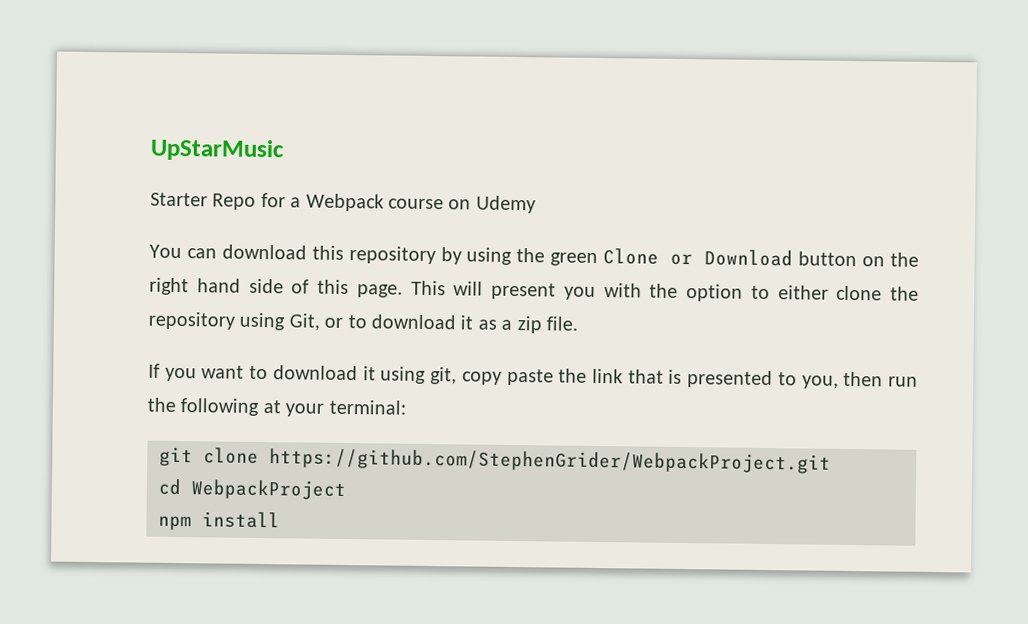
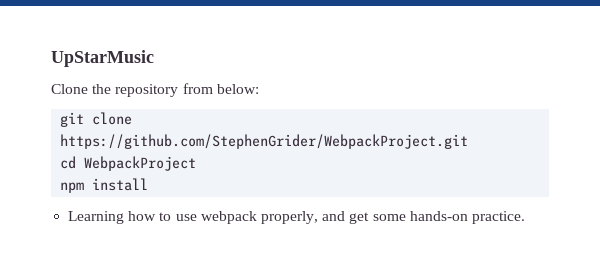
- Starter Repo for a Webpack course on Udemy
- You can download this repository by using the green Clone or Download button on the right hand side of this page. This will present you with the option to either clone the repository using Git, or to download it as a zip file.
- If you want to download it using git, copy paste the link that is presented to you, then run the following at your terminal:
+ Clone the repository from below:
+ Learning how to use webpack properly, and get some hands-on practice.

